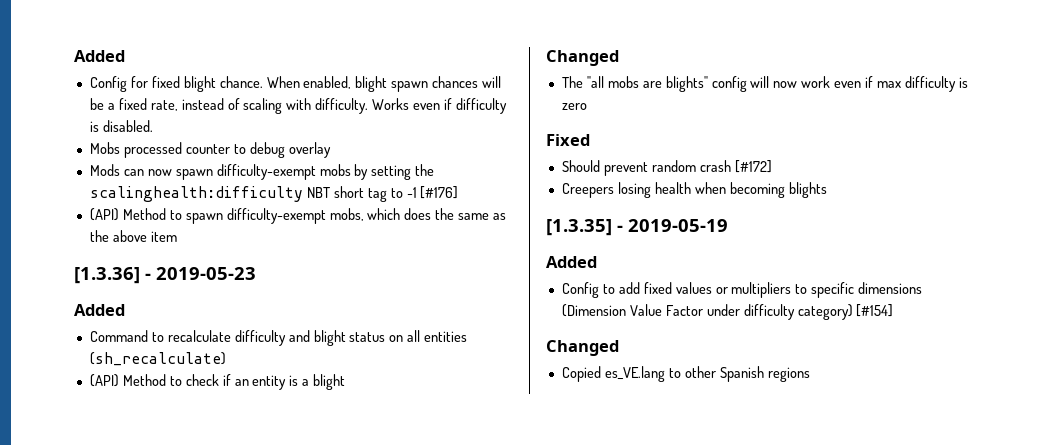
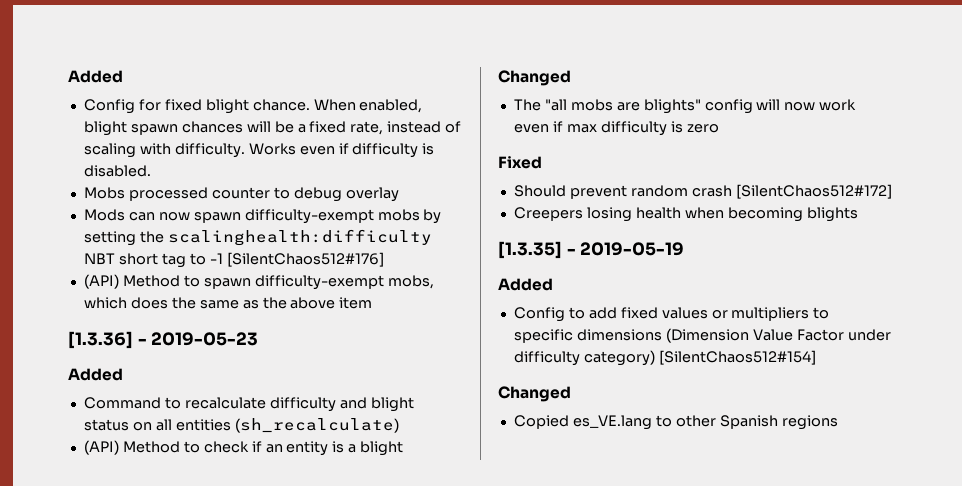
- Mods can now spawn difficulty-exempt mobs by setting the scalinghealth:difficulty NBT short tag to -1 [#176]
+ Mods can now spawn difficulty-exempt mobs by setting the scalinghealth:difficulty NBT short tag to -1 [SilentChaos512#176]
- Should prevent random crash [#172]
+ Should prevent random crash [SilentChaos512#172]
- Config to add fixed values or multipliers to specific dimensions (Dimension Value Factor under difficulty category) [#154]
+ Config to add fixed values or multipliers to specific dimensions (Dimension Value Factor under difficulty category) [SilentChaos512#154]

